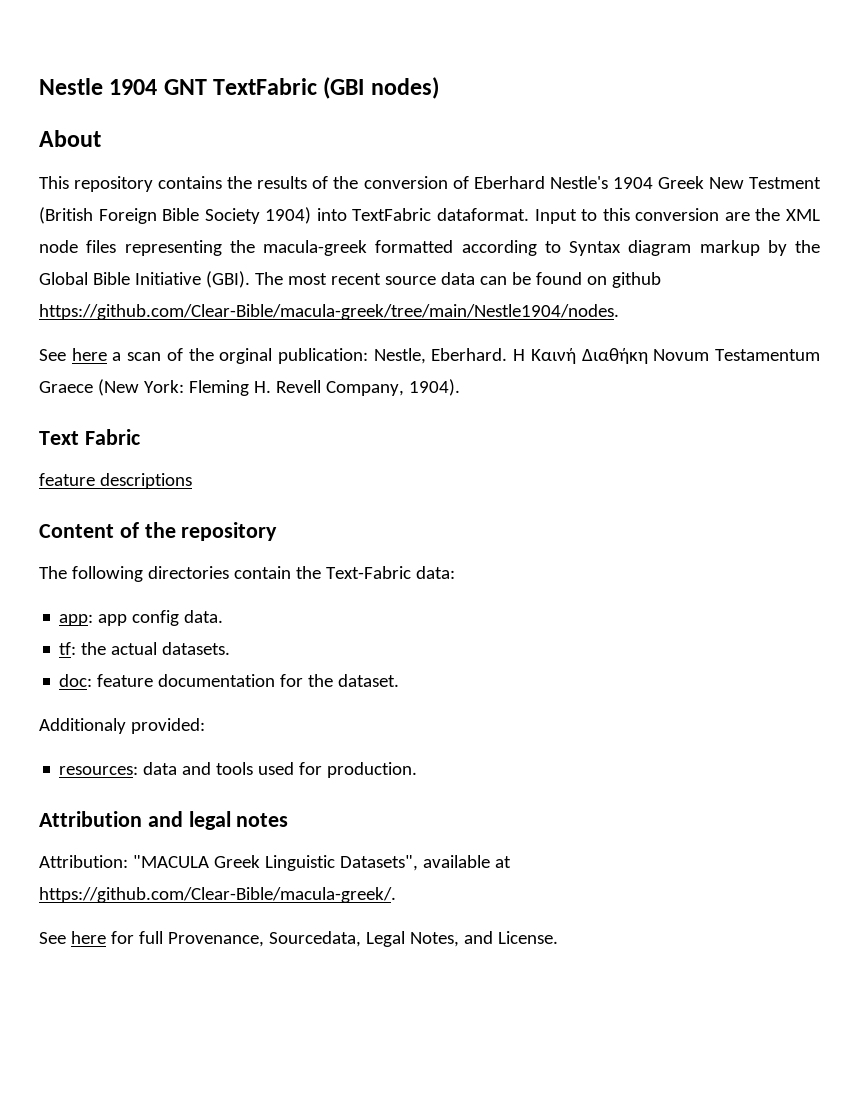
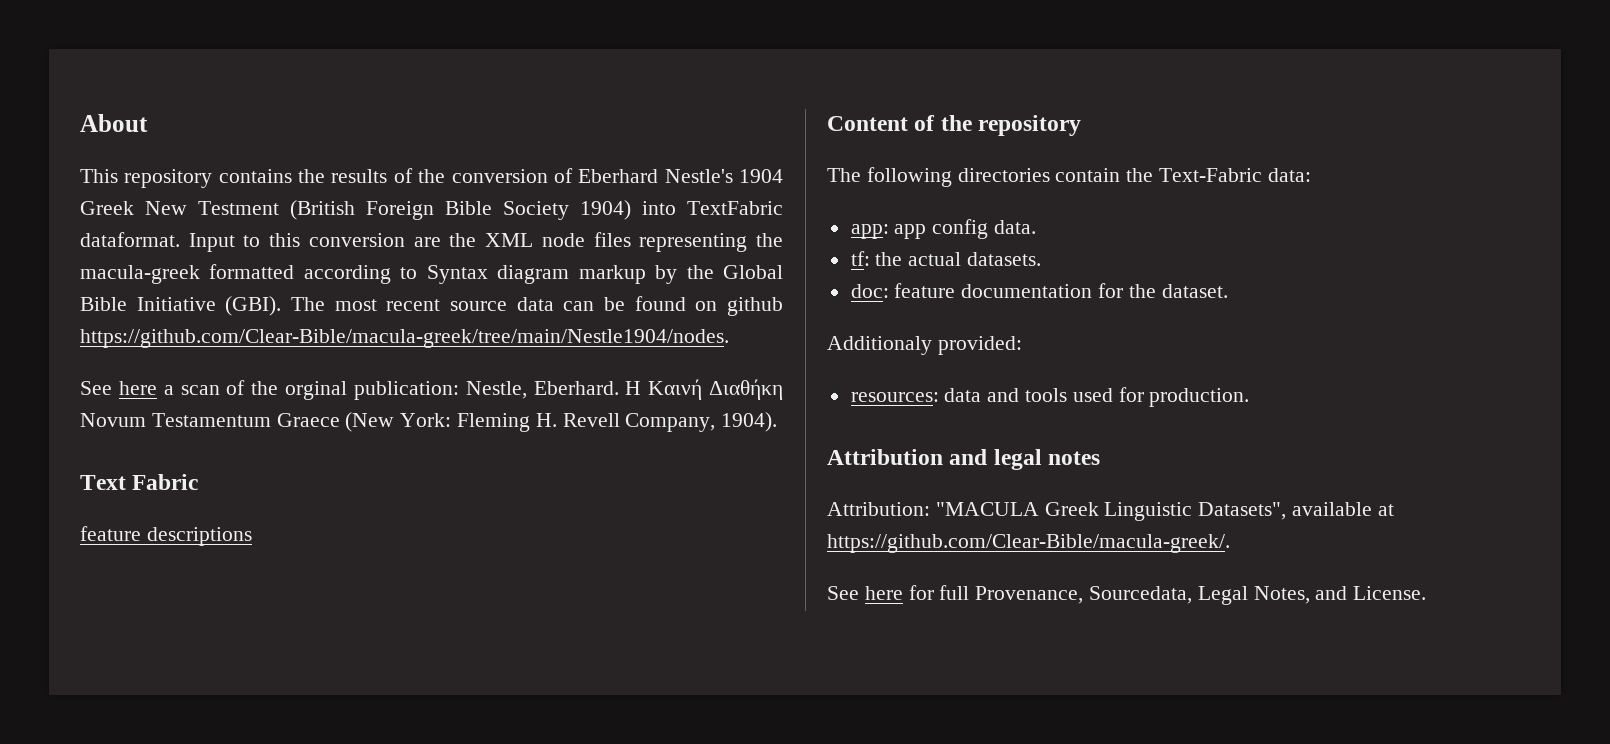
- Nestle 1904 GNT TextFabric (GBI nodes)

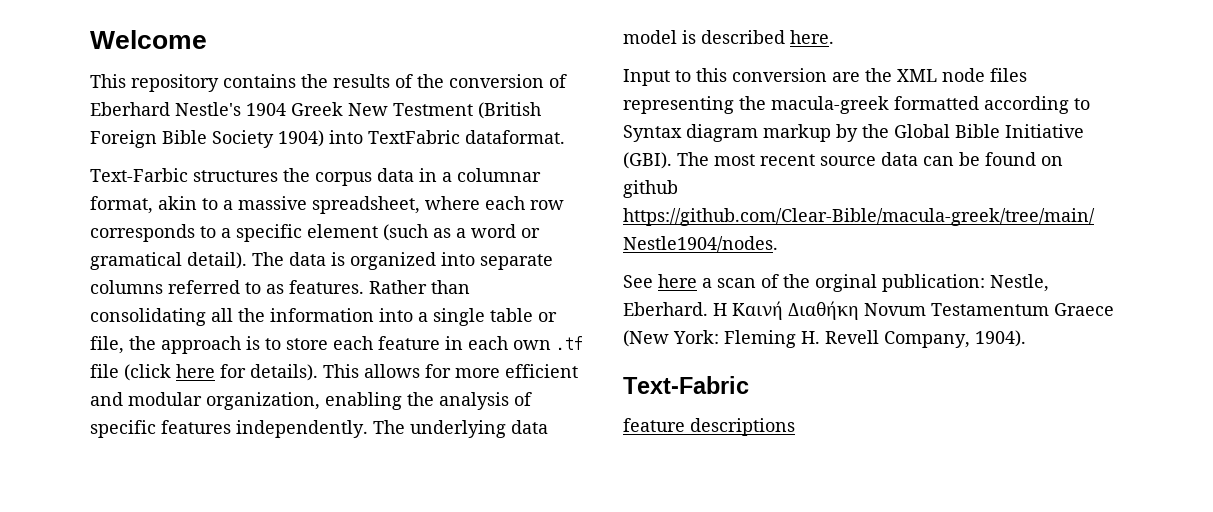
- About
+ Welcome
- This repository contains the results of the conversion of Eberhard Nestle's 1904 Greek New Testment (British Foreign Bible Society 1904) into TextFabric dataformat. Input to this conversion are the XML node files representing the macula-greek formatted according to Syntax diagram markup by the Global Bible Initiative (GBI).
+ This repository contains the results of the conversion of Eberhard Nestle's 1904 Greek New Testment (British Foreign Bible Society 1904) into TextFabric dataformat.
+ Text-Farbic structures the corpus data in a columnar format, akin to a massive spreadsheet, where each row corresponds to a specific element (such as a word or gramatical detail). The data is organized into separate columns referred to as features. Rather than consolidating all the information into a single table or file, the approach is to store each feature in each own .tf file (click here for details). This allows for more efficient and modular organization, enabling the analysis of specific features independently. The underlying data model is described here.
+ Input to this conversion are the XML node files representing the macula-greek formatted according to Syntax diagram markup by the Global Bible Initiative (GBI).
- Text Fabric
+ Text-Fabric
- Content of the repository
- The following directories contain the Text-Fabric data:
- app: app config data.
- tf: the actual datasets.
- doc: feature documentation for the dataset.
- Additionaly provided:
- resources: data and tools used for production.
- Attribution and legal notes
- Attribution: "MACULA Greek Linguistic Datasets", available at https://github.com/Clear-Bible/macula-greek/.
- See here for full Provenance, Sourcedata, Legal Notes, and License.

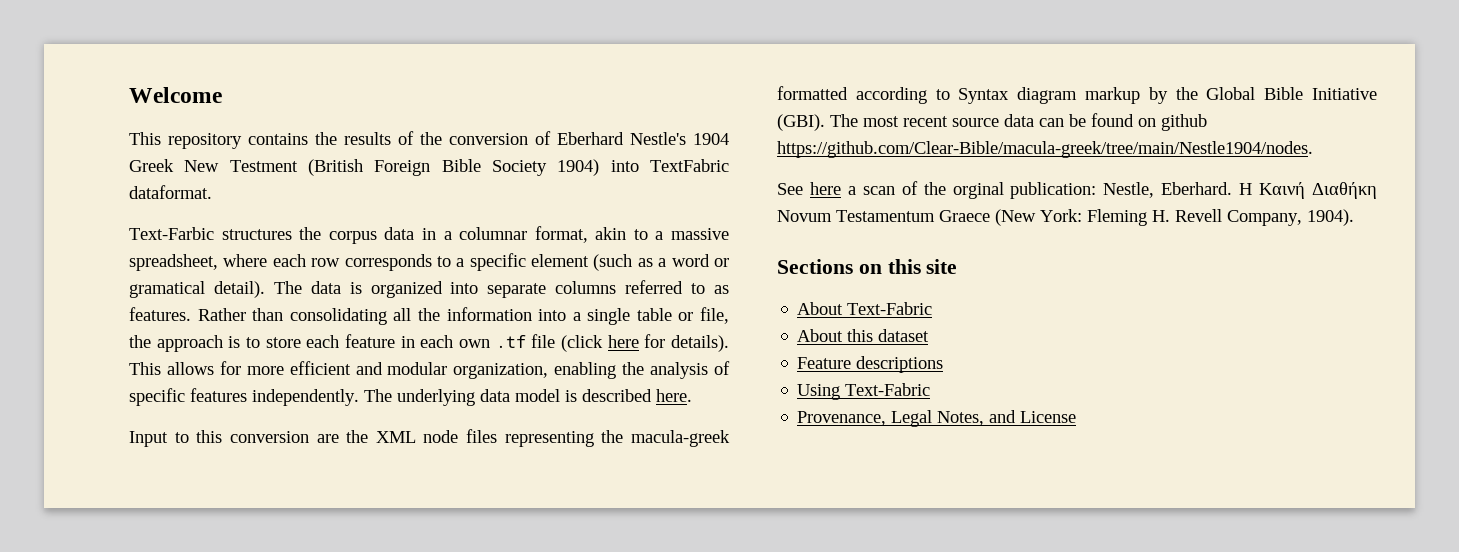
- Text-Fabric
- feature descriptions
+ Sections on this site
+ About Text-Fabric
+ About this dataset
+ Feature descriptions
+ Using Text-Fabric
+ Provenance, Legal Notes, and License

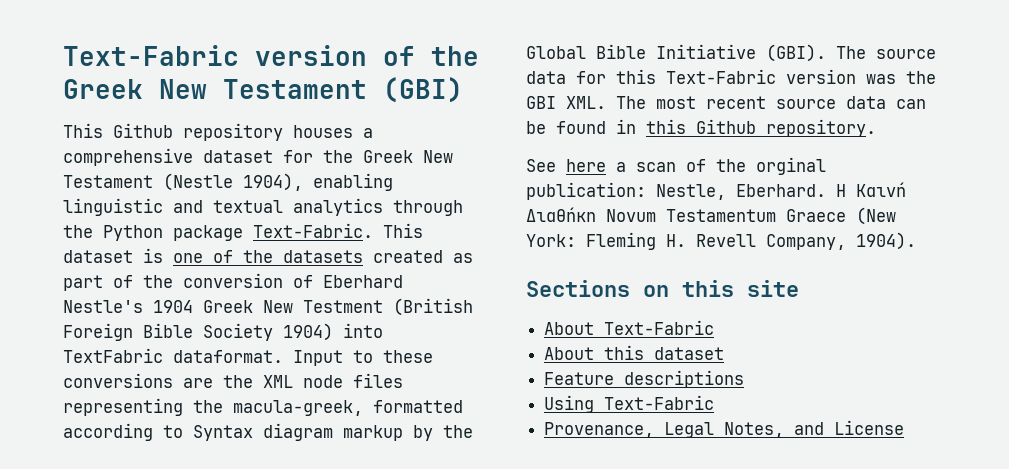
- Welcome
- This repository contains the results of the conversion of Eberhard Nestle's 1904 Greek New Testment (British Foreign Bible Society 1904) into TextFabric dataformat.
- Text-Farbic structures the corpus data in a columnar format, akin to a massive spreadsheet, where each row corresponds to a specific element (such as a word or gramatical detail). The data is organized into separate columns referred to as features. Rather than consolidating all the information into a single table or file, the approach is to store each feature in each own .tf file (click here for details). This allows for more efficient and modular organization, enabling the analysis of specific features independently. The underlying data model is described here.
- Input to this conversion are the XML node files representing the macula-greek formatted according to Syntax diagram markup by the Global Bible Initiative (GBI).
+ Text-Fabric version of the Greek New Testament (GBI)
+ This Github repository houses a comprehensive dataset for the Greek New Testament (Nestle 1904), enabling linguistic and textual analytics through the Python package Text-Fabric. This dataset is one of the datasets created as part of the conversion of Eberhard Nestle's 1904 Greek New Testment (British Foreign Bible Society 1904) into TextFabric dataformat. Input to these conversions are the XML node files representing the macula-greek, formatted according to Syntax diagram markup by the Global Bible Initiative (GBI).
- The most recent source data can be found on github https://github.com/Clear-Bible/macula-greek/tree/main/Nestle1904/nodes.
+ The source data for this Text-Fabric version was the GBI XML. The most recent source data can be found in this Github repository.

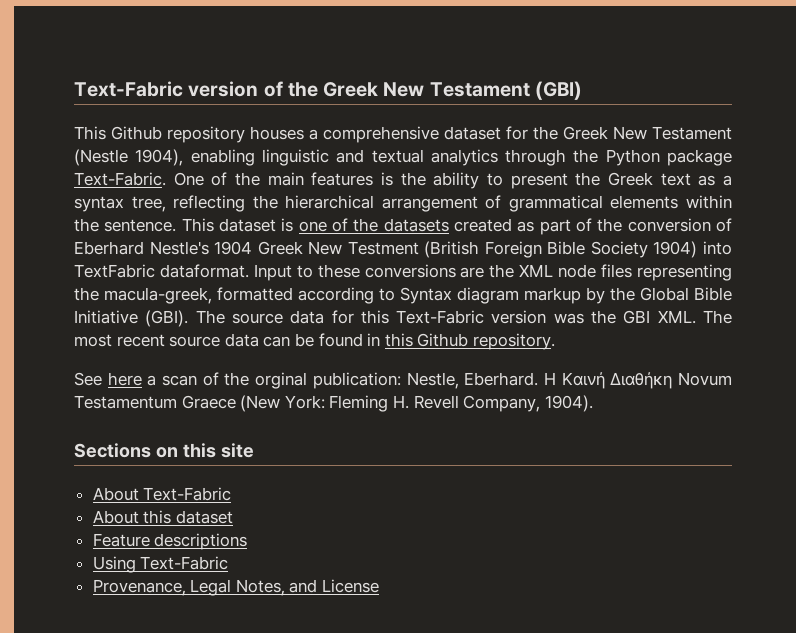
+ One of the main features is the ability to present the Greek text as a syntax tree, reflecting the hierarchical arrangement of grammatical elements within the sentence.

